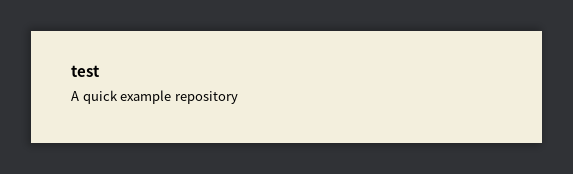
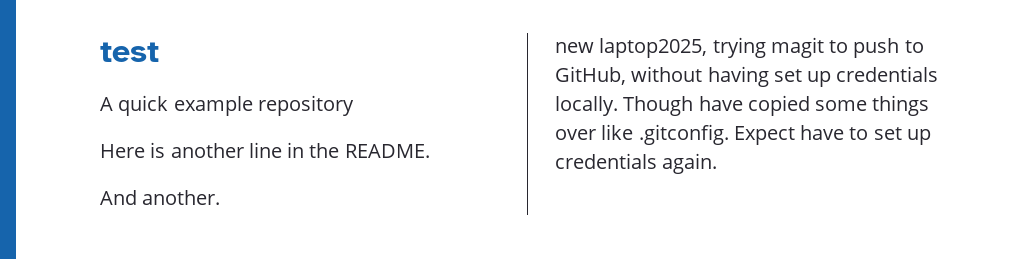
+ Here is another line in the README.
+ And another.
+ new laptop2025, trying magit to push to GitHub, without having set up credentials locally. Though have copied some things over like .gitconfig. Expect have to set up credentials again.

